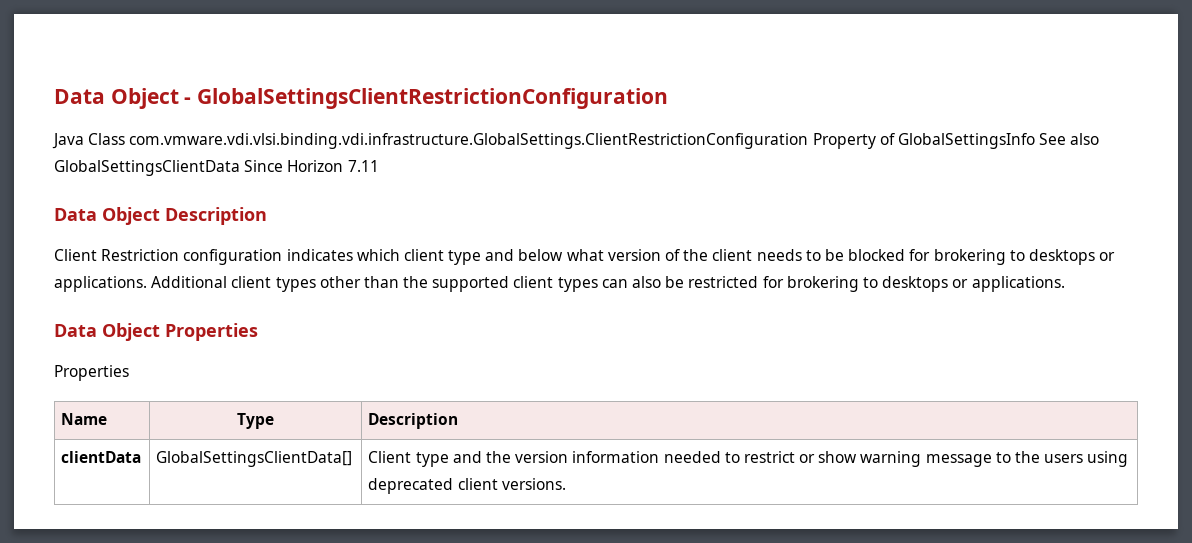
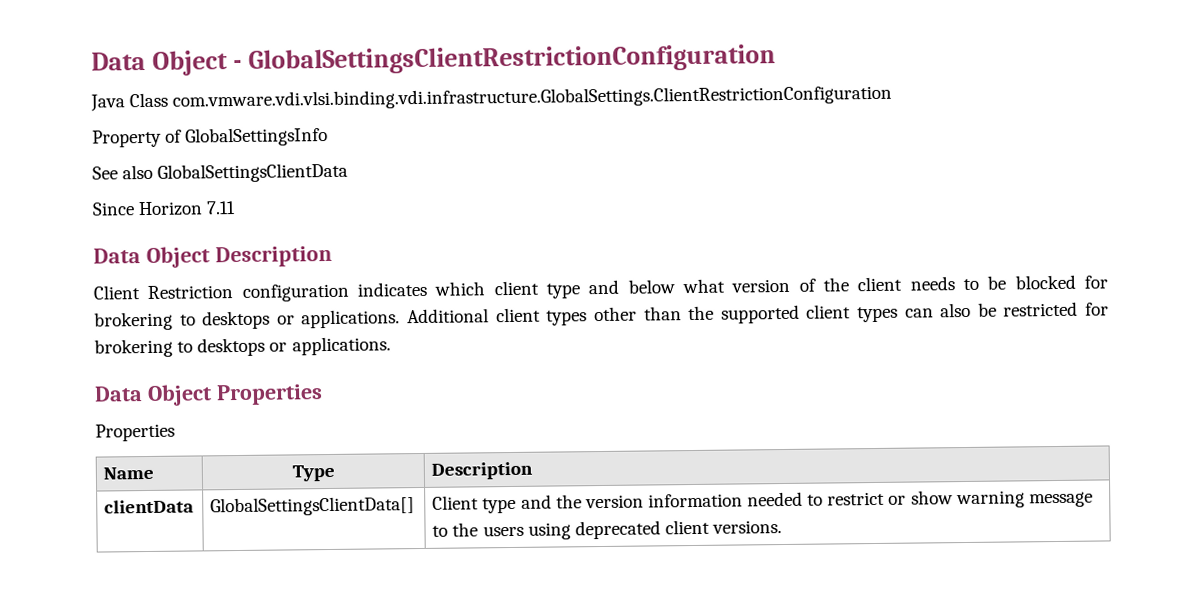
- Java Class com.vmware.vdi.vlsi.binding.vdi.infrastructure.GlobalSettings.ClientRestrictionConfiguration Property of GlobalSettingsInfo See also GlobalSettingsClientData Since Horizon 7.11
+ Java Class com.vmware.vdi.vlsi.binding.vdi.infrastructure.GlobalSettings.ClientRestrictionConfiguration
+ Property of GlobalSettingsInfo
+ See also GlobalSettingsClientData
+ Since Horizon 7.11

